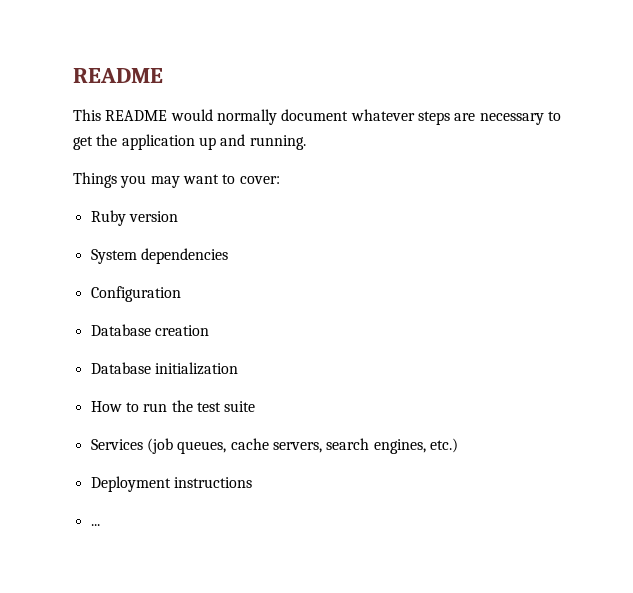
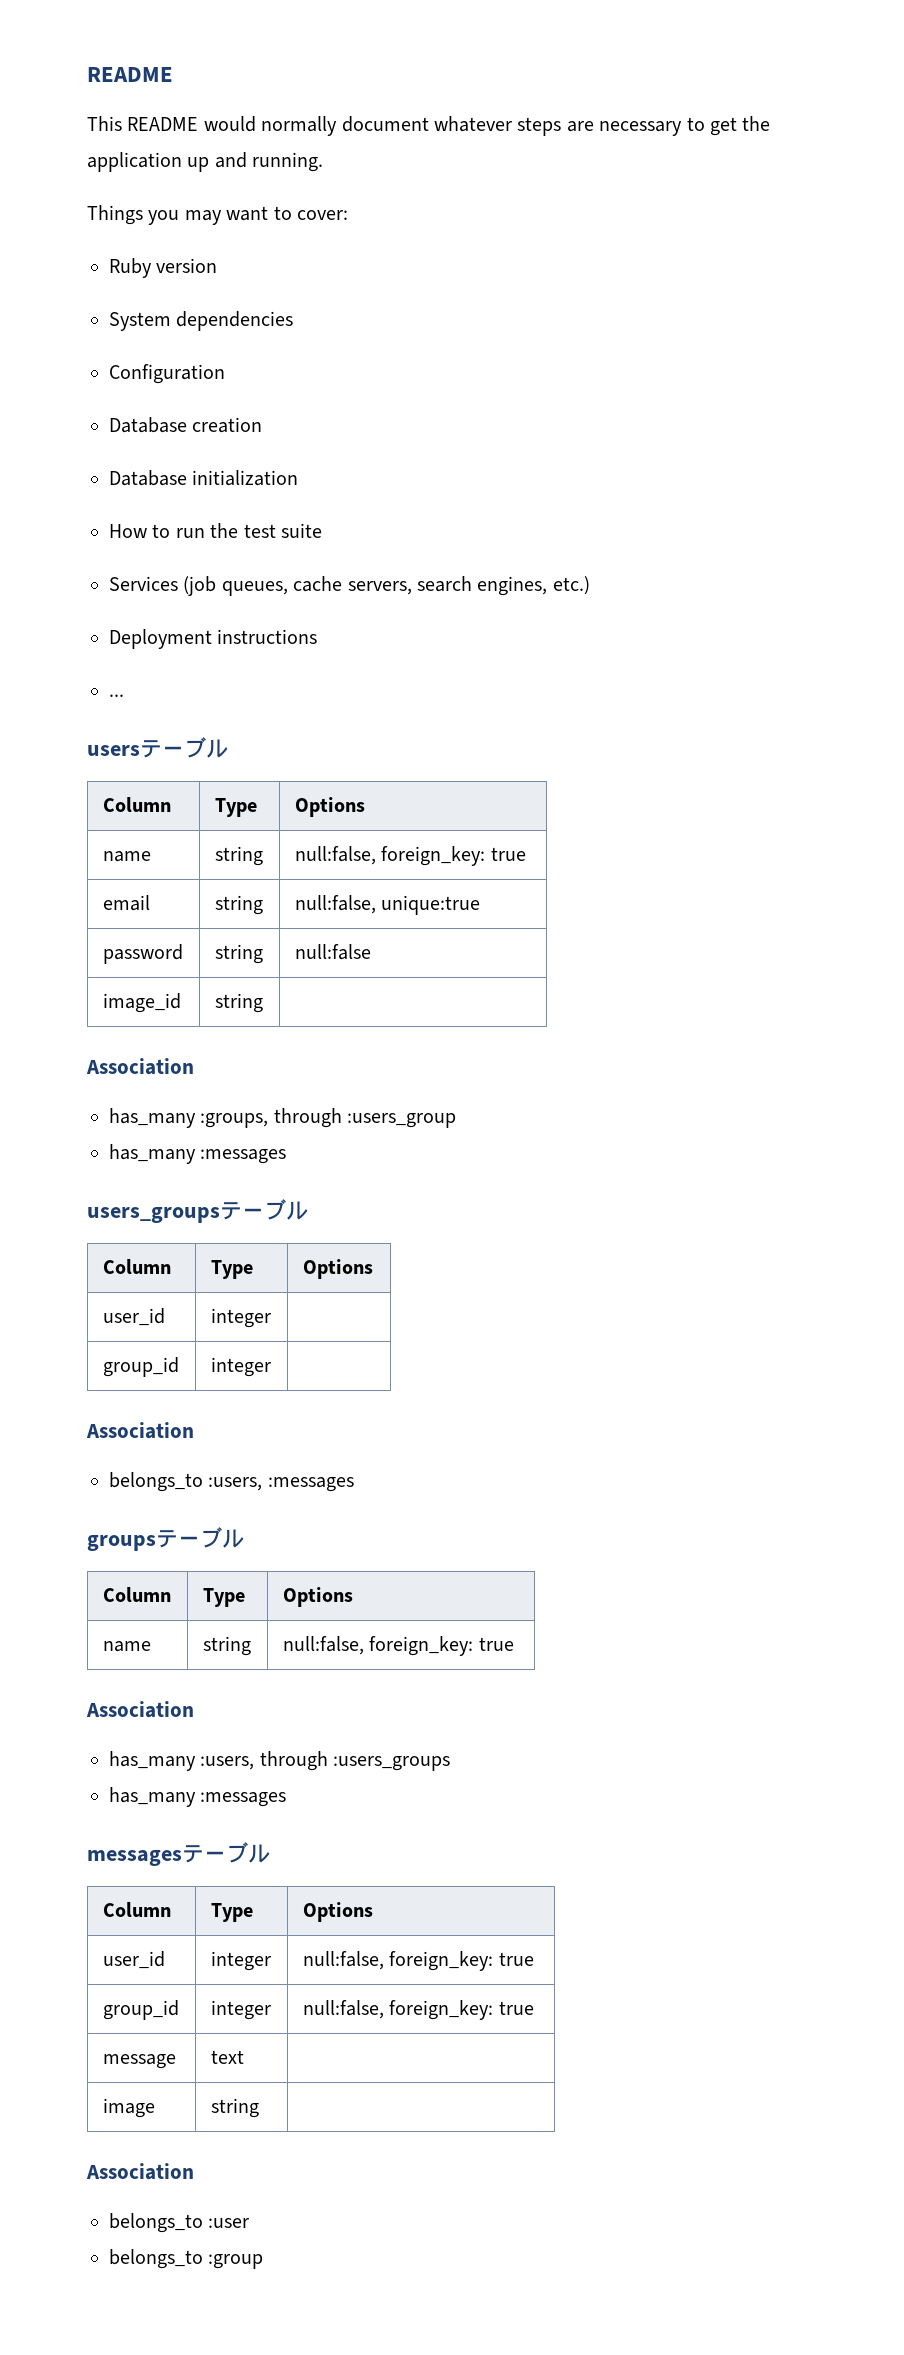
+ usersテーブル
+ Column | Type | Options
+ name | string | null:false, foreign_key: true
+ email | string | null:false, unique:true
+ password | string | null:false
+ image_id | string |
+ Association
+ has_many :groups, through :users_group
+ has_many :messages
+ users_groupsテーブル
+ Column | Type | Options
+ user_id | integer |
+ group_id | integer |
+ Association
+ belongs_to :users, :messages
+ groupsテーブル
+ Column | Type | Options
+ name | string | null:false, foreign_key: true
+ Association
+ has_many :users, through :users_groups
+ has_many :messages
+ messagesテーブル
+ Column | Type | Options
+ user_id | integer | null:false, foreign_key: true
+ group_id | integer | null:false, foreign_key: true
+ message | text |
+ image | string |
+ Association
+ belongs_to :user
+ belongs_to :group

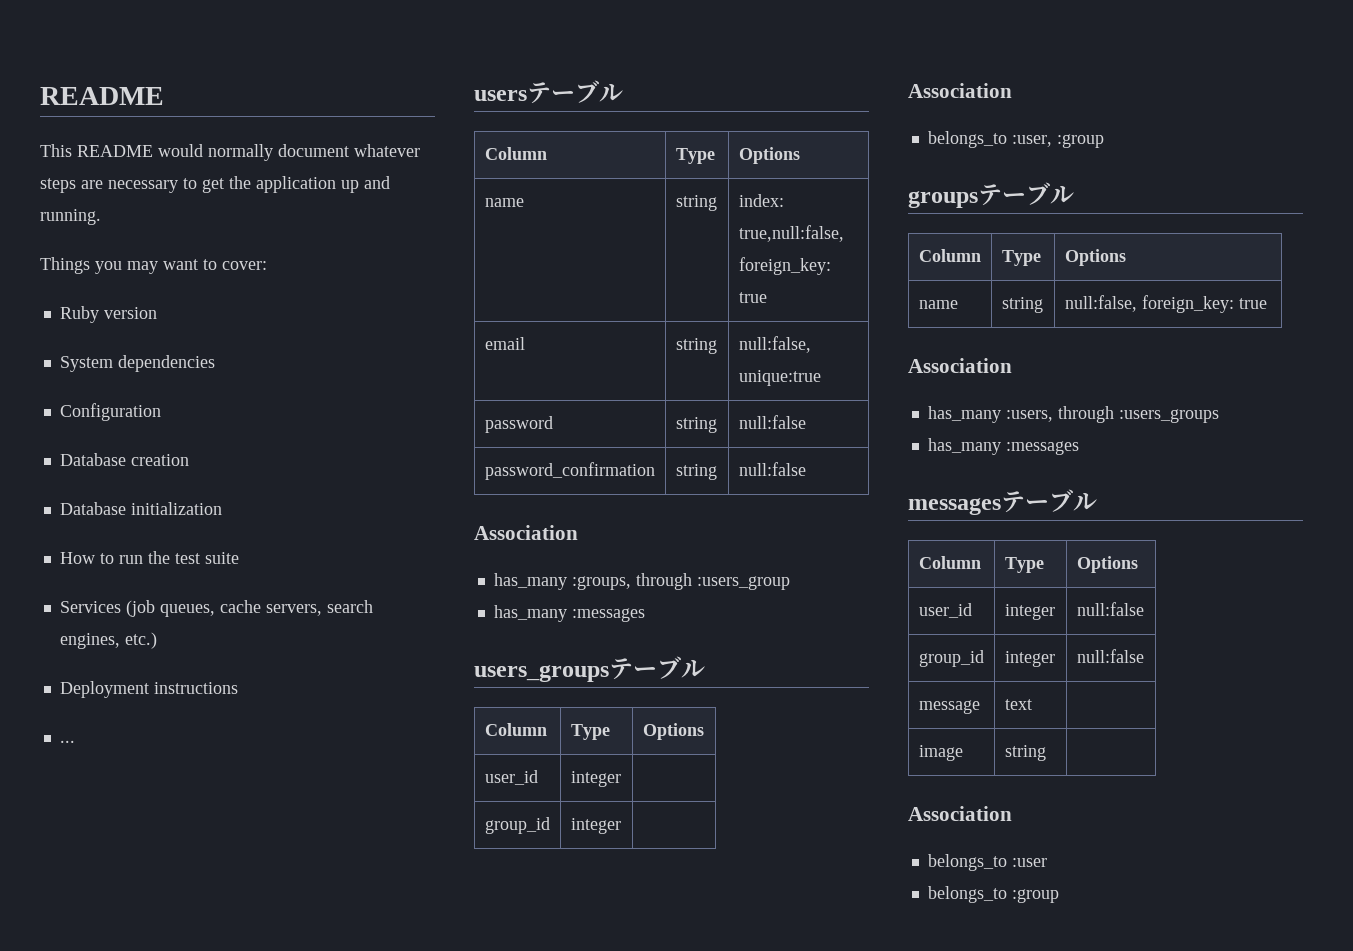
  usersテーブル
  Column | Type | Options
- name | string | null:false, foreign_key: true
+ name | string | index: true,null:false, foreign_key: true
- image_id | string |
+ password_confirmation | string | null:false
- belongs_to :users, :messages
+ belongs_to :user, :group
- user_id | integer | null:false, foreign_key: true
- group_id | integer | null:false, foreign_key: true
+ user_id | integer | null:false
+ group_id | integer | null:false

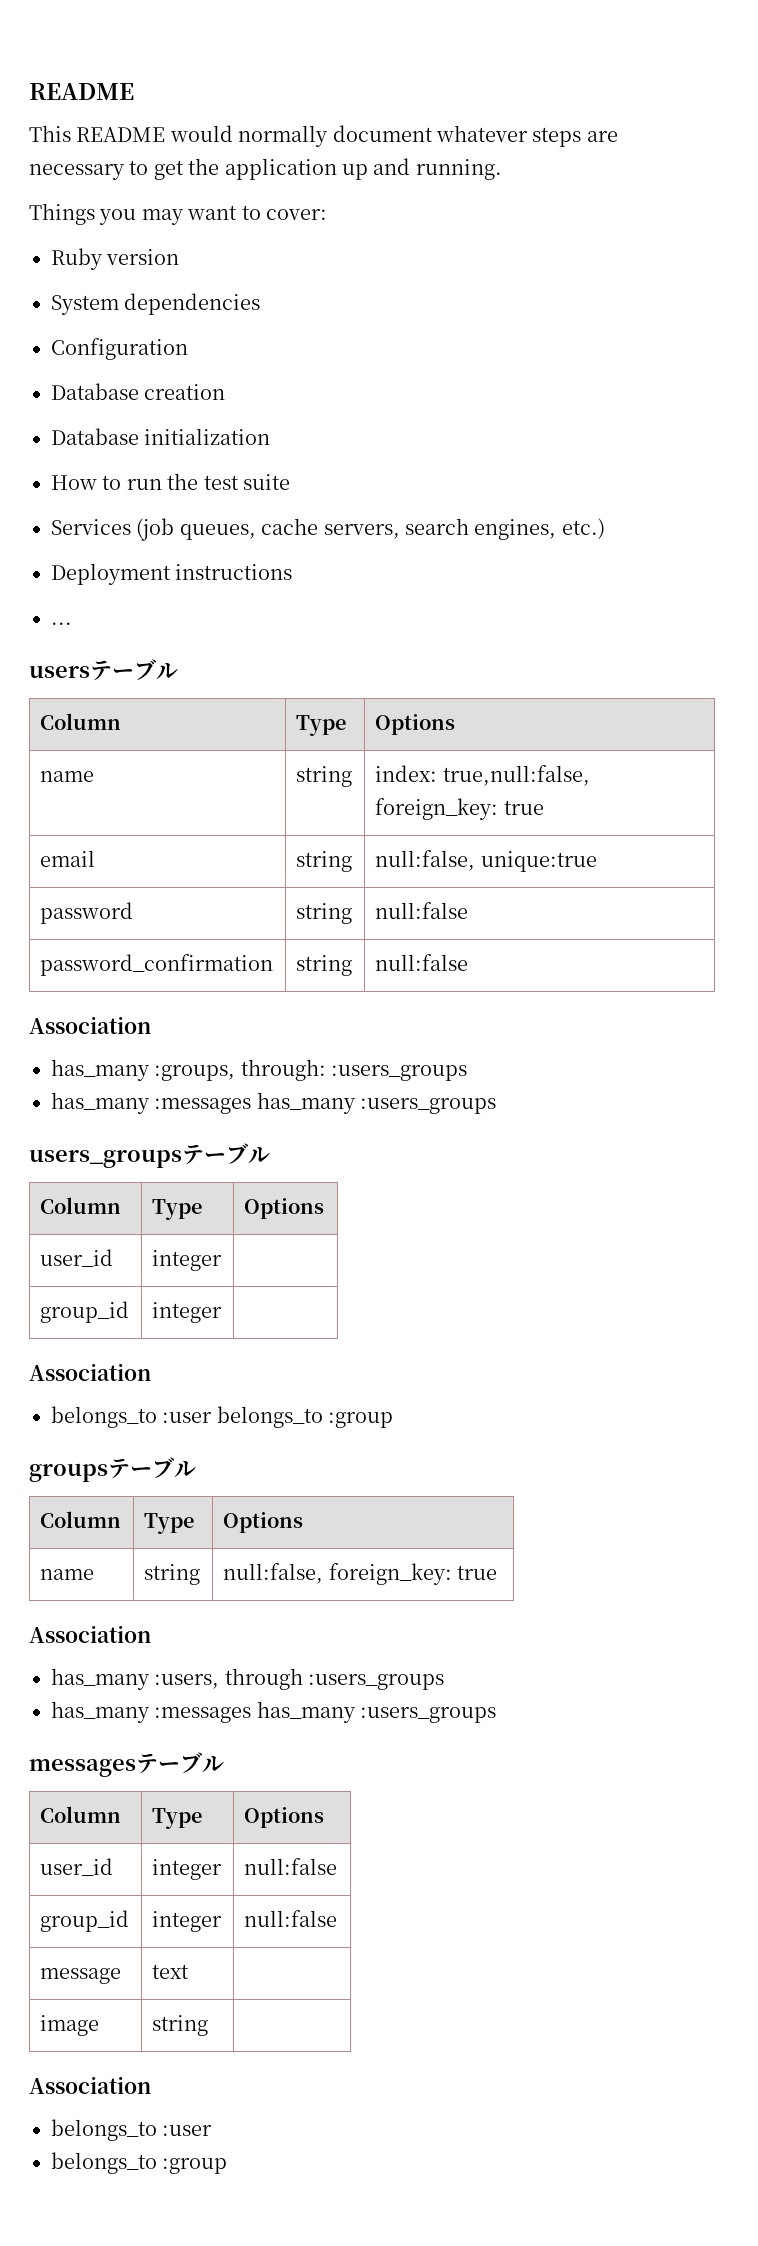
- has_many :groups, through :users_group
- has_many :messages
+ has_many :groups, through: :users_groups
+ has_many :messages has_many :users_groups
- belongs_to :user, :group
+ belongs_to :user belongs_to :group
  has_many :users, through :users_groups
- has_many :messages
+ has_many :messages has_many :users_groups

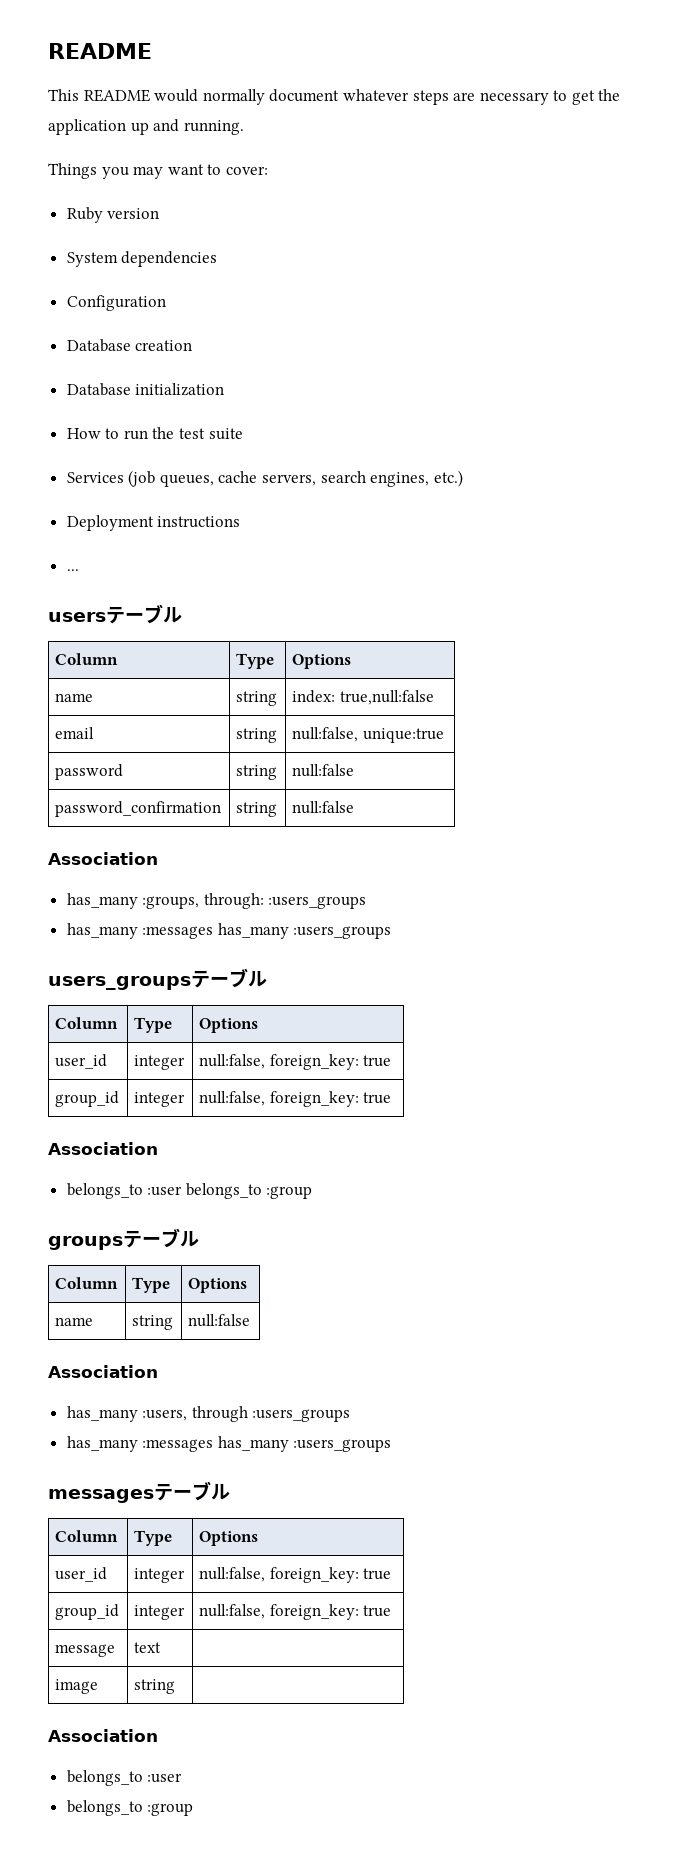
- name | string | index: true,null:false, foreign_key: true
+ name | string | index: true,null:false
  users_groupsテーブル
  Column | Type | Options
- user_id | integer |
- group_id | integer |
+ user_id | integer | null:false, foreign_key: true
+ group_id | integer | null:false, foreign_key: true
- name | string | null:false, foreign_key: true
+ name | string | null:false
  messagesテーブル
  Column | Type | Options
- user_id | integer | null:false
- group_id | integer | null:false
+ user_id | integer | null:false, foreign_key: true
+ group_id | integer | null:false, foreign_key: true

